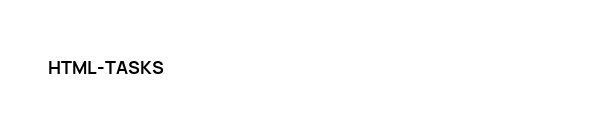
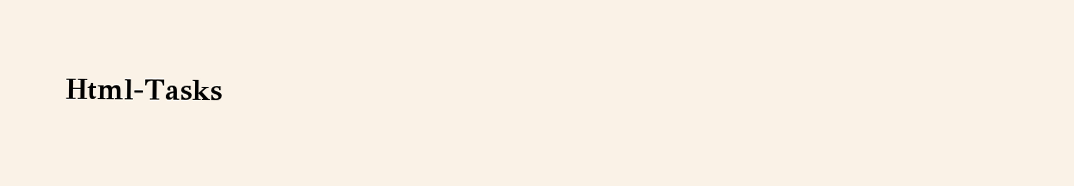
- HTML-TASKS
+ Html-Tasks

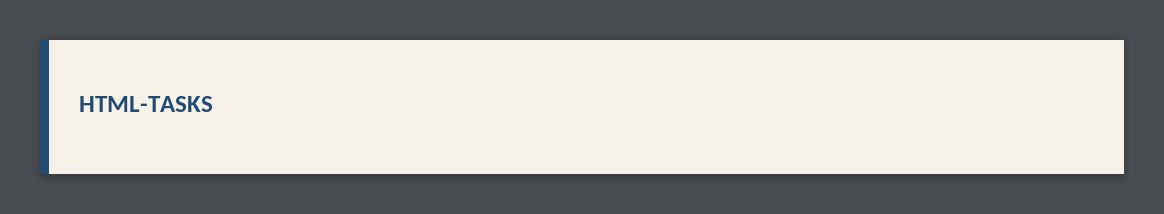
- Html-Tasks
+ HTML-TASKS

